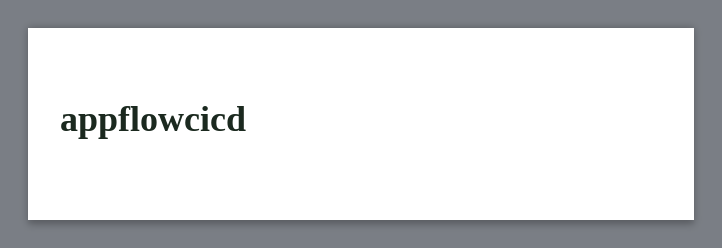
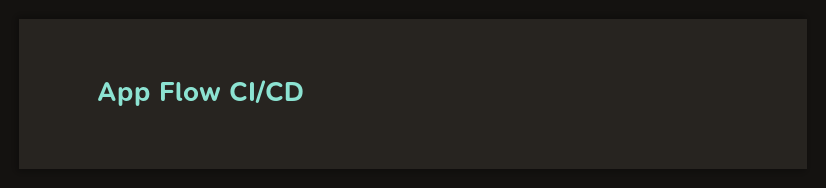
- appflowcicd
+ App Flow CI/CD

